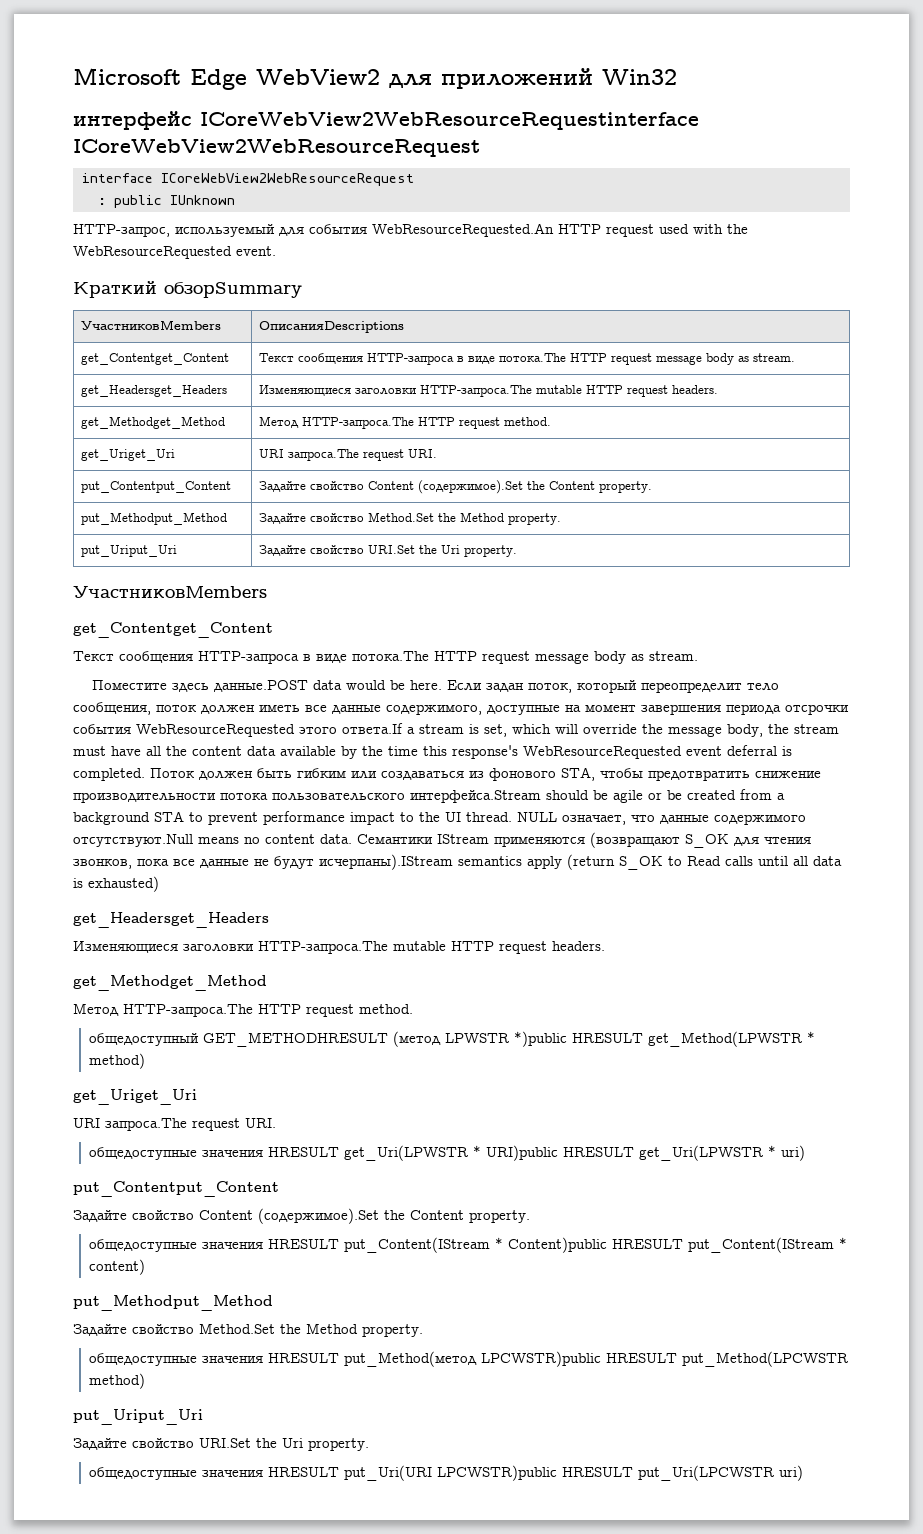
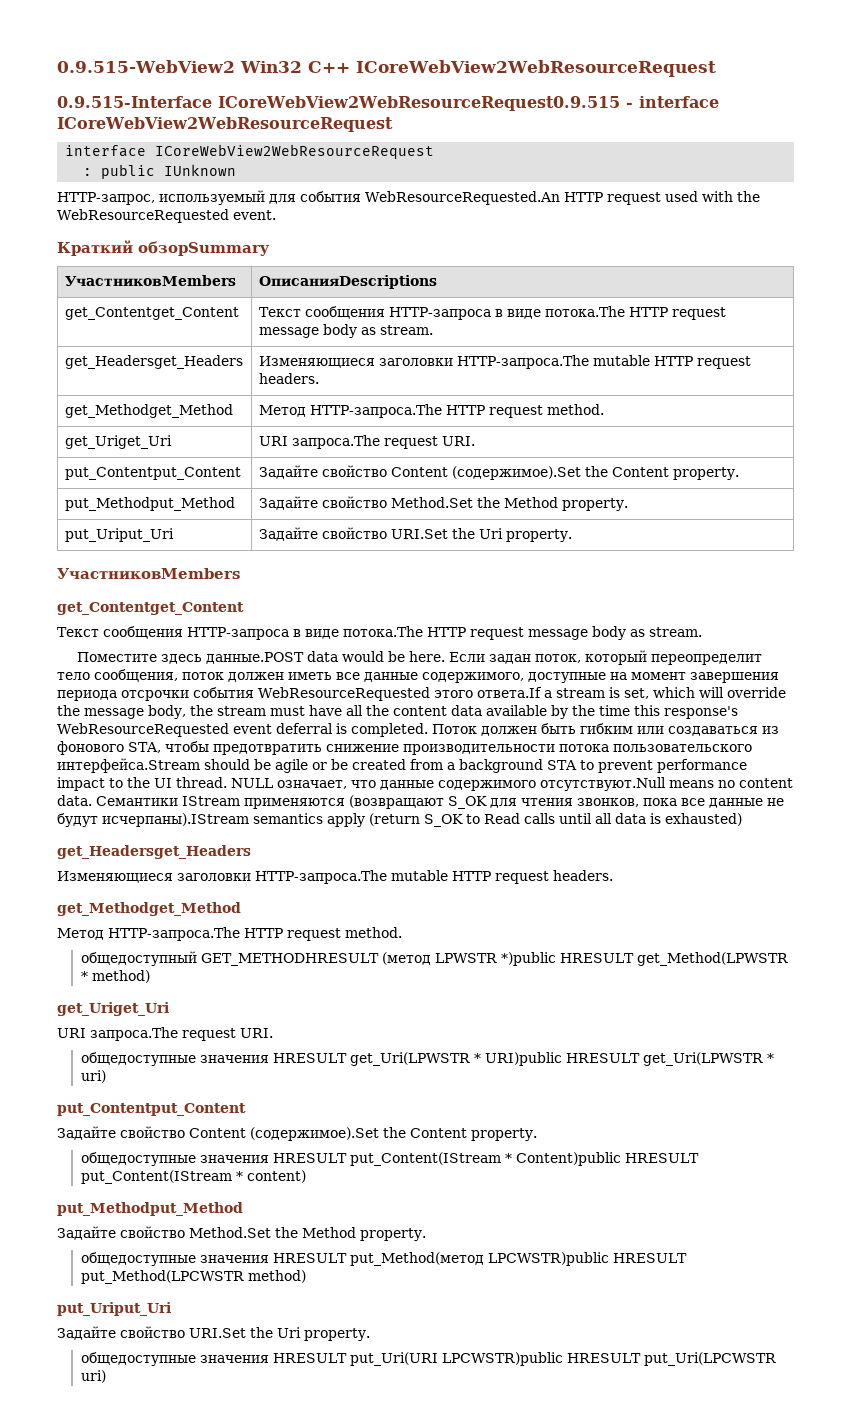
- Microsoft Edge WebView2 для приложений Win32
- интерфейс ICoreWebView2WebResourceRequestinterface ICoreWebView2WebResourceRequest
+ 0.9.515-WebView2 Win32 C++ ICoreWebView2WebResourceRequest
+ 0.9.515-Interface ICoreWebView2WebResourceRequest0.9.515 - interface ICoreWebView2WebResourceRequest

